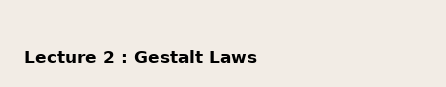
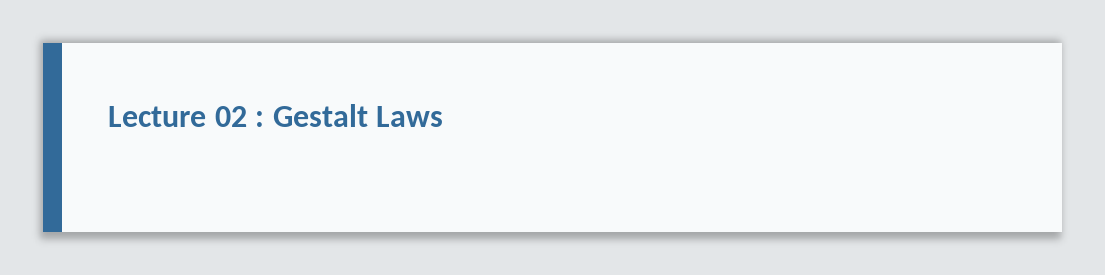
- Lecture 2 : Gestalt Laws
+ Lecture 02 : Gestalt Laws

